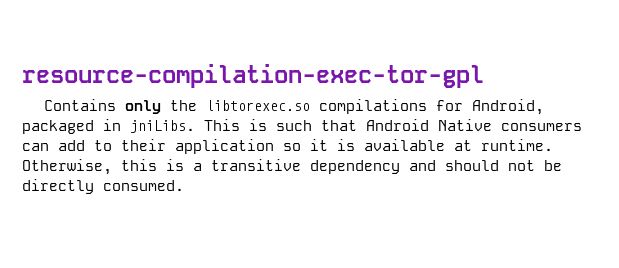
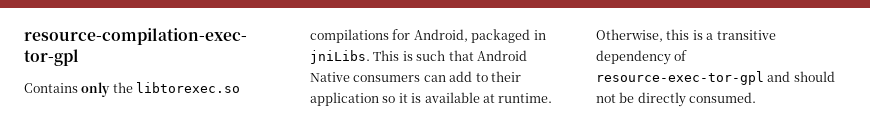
- Otherwise, this is a transitive dependency and should not be directly consumed.
+ Otherwise, this is a transitive dependency of resource-exec-tor-gpl and should not be directly consumed.

